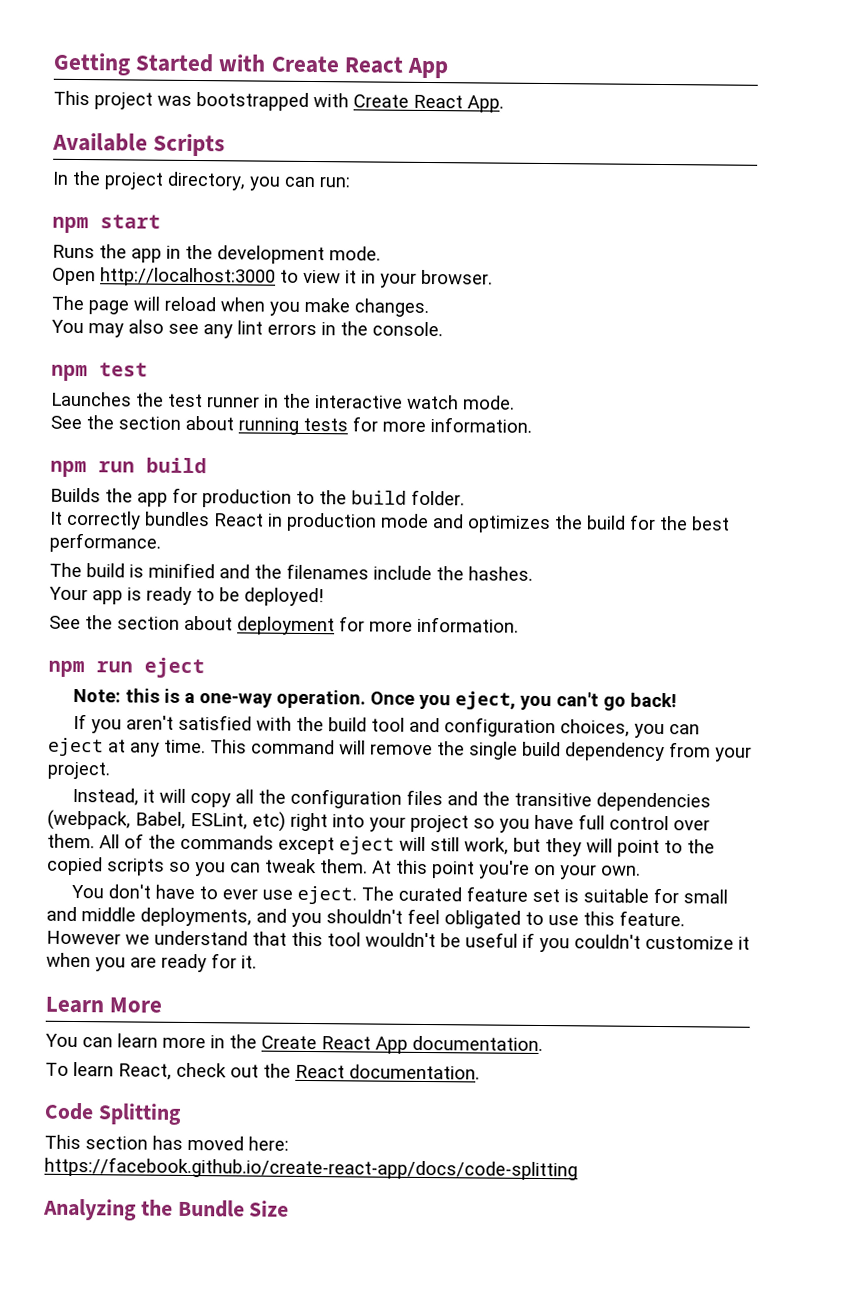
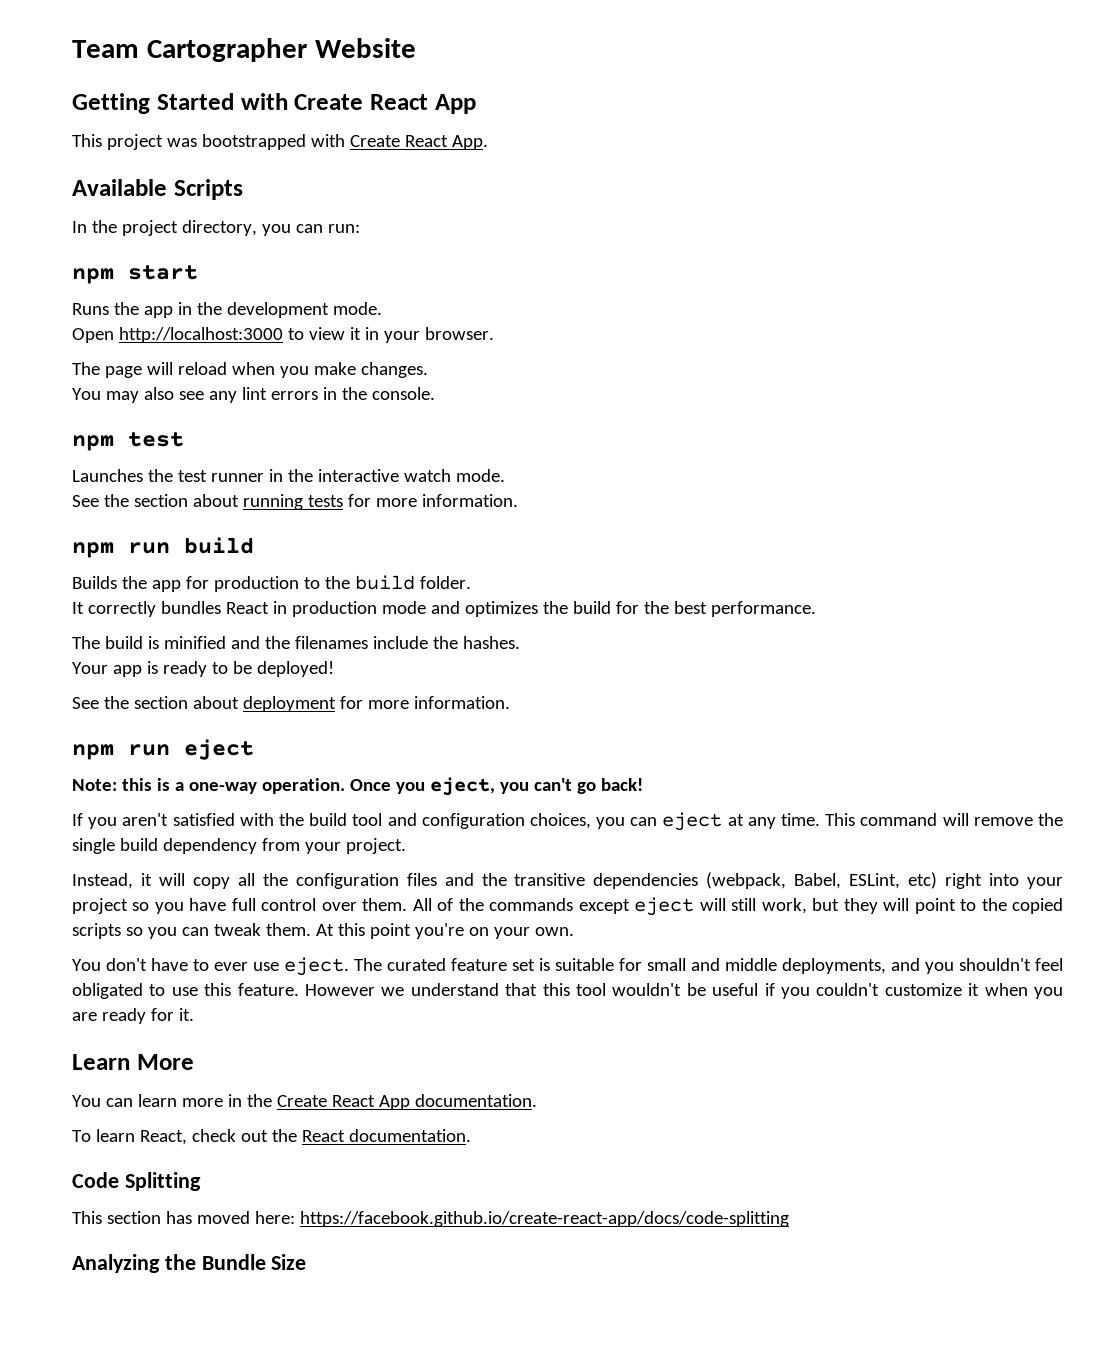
+ Team Cartographer Website

